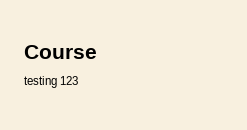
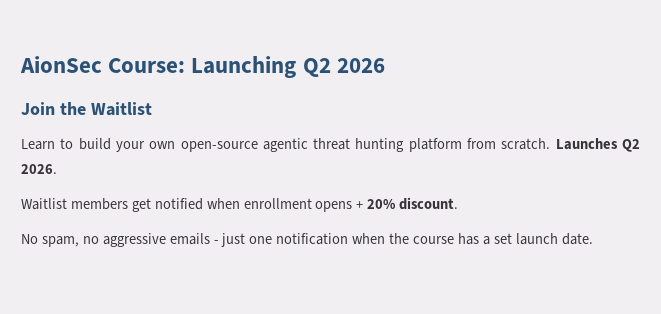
- Course
- testing 123
+ AionSec Course: Launching Q2 2026
+ Join the Waitlist
+ Learn to build your own open-source agentic threat hunting platform from scratch. Launches Q2 2026.
+ Waitlist members get notified when enrollment opens + 20% discount.
+ No spam, no aggressive emails - just one notification when the course has a set launch date.

